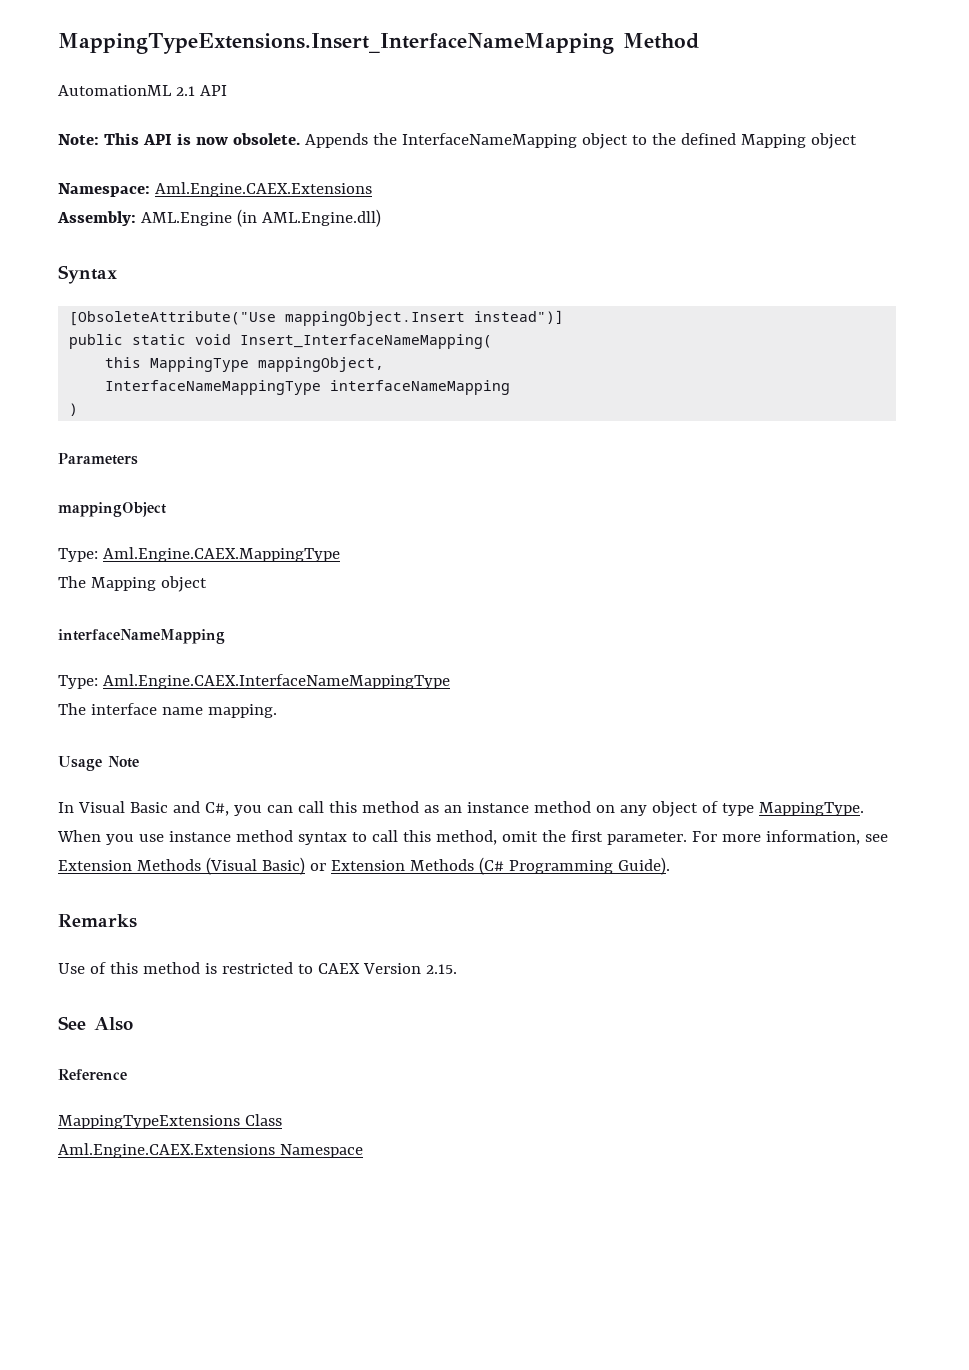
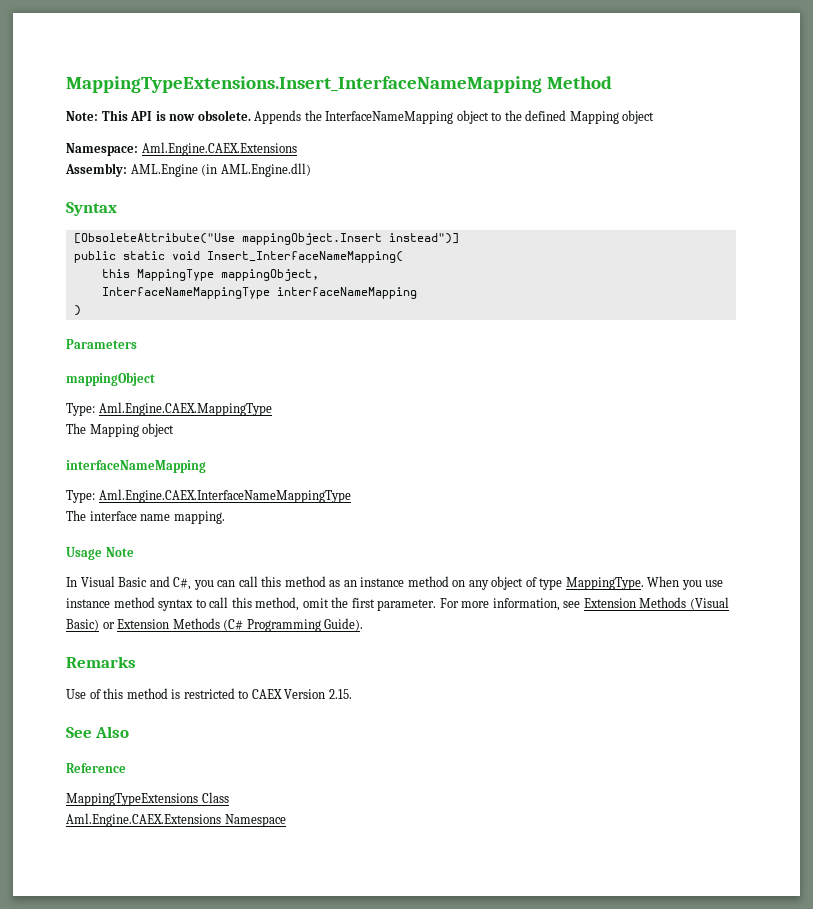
- AutomationML 2.1 API

